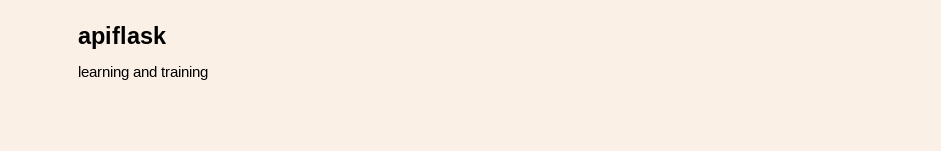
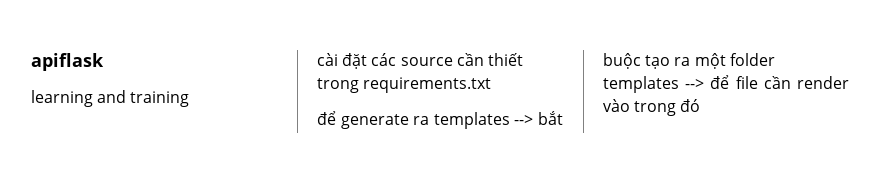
+ cài đặt các source cần thiết trong requirements.txt
+ để generate ra templates --> bắt buộc tạo ra một folder templates --> để file cần render vào trong đó

